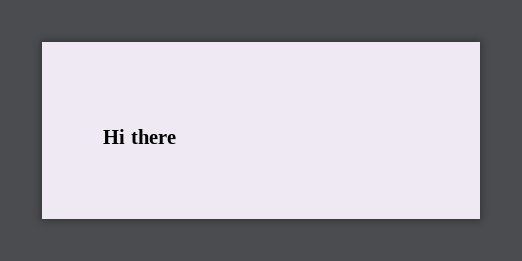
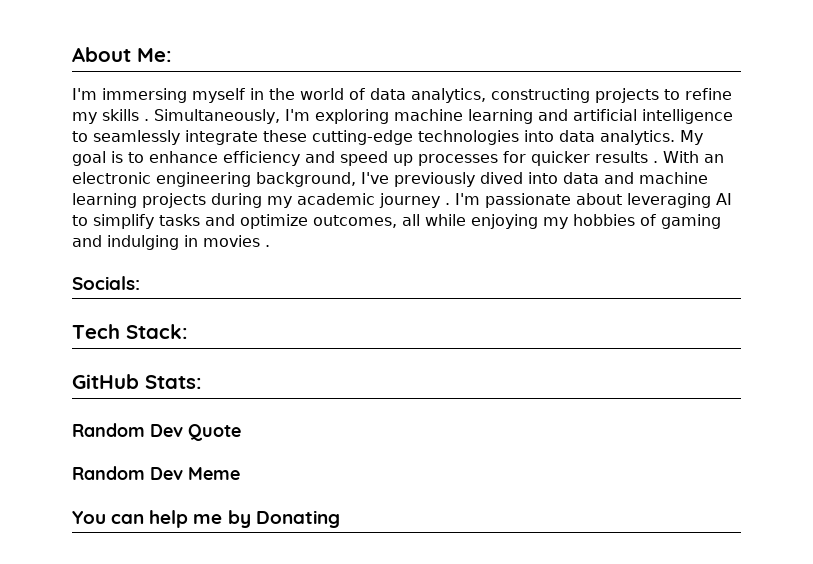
- Hi there
+ About Me:
+ I'm immersing myself in the world of data analytics, constructing projects to refine my skills . Simultaneously, I'm exploring machine learning and artificial intelligence to seamlessly integrate these cutting-edge technologies into data analytics. My goal is to enhance efficiency and speed up processes for quicker results . With an electronic engineering background, I've previously dived into data and machine learning projects during my academic journey . I'm passionate about leveraging AI to simplify tasks and optimize outcomes, all while enjoying my hobbies of gaming and indulging in movies .
+ Socials:
+ Tech Stack:
+ GitHub Stats:
+ Random Dev Quote
+ Random Dev Meme
+ You can help me by Donating

